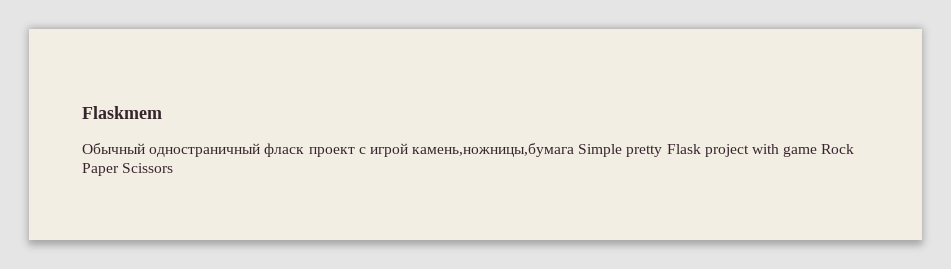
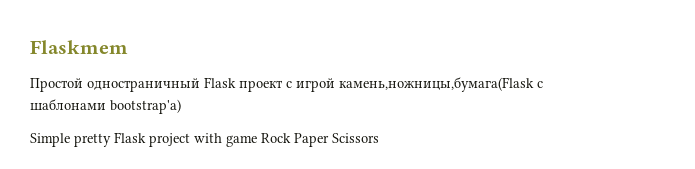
- Обычный одностраничный фласк проект с игрой камень,ножницы,бумага Simple pretty Flask project with game Rock Paper Scissors
+ Простой одностраничный Flask проект с игрой камень,ножницы,бумага(Flask с шаблонами bootstrap'a)
+ Simple pretty Flask project with game Rock Paper Scissors

